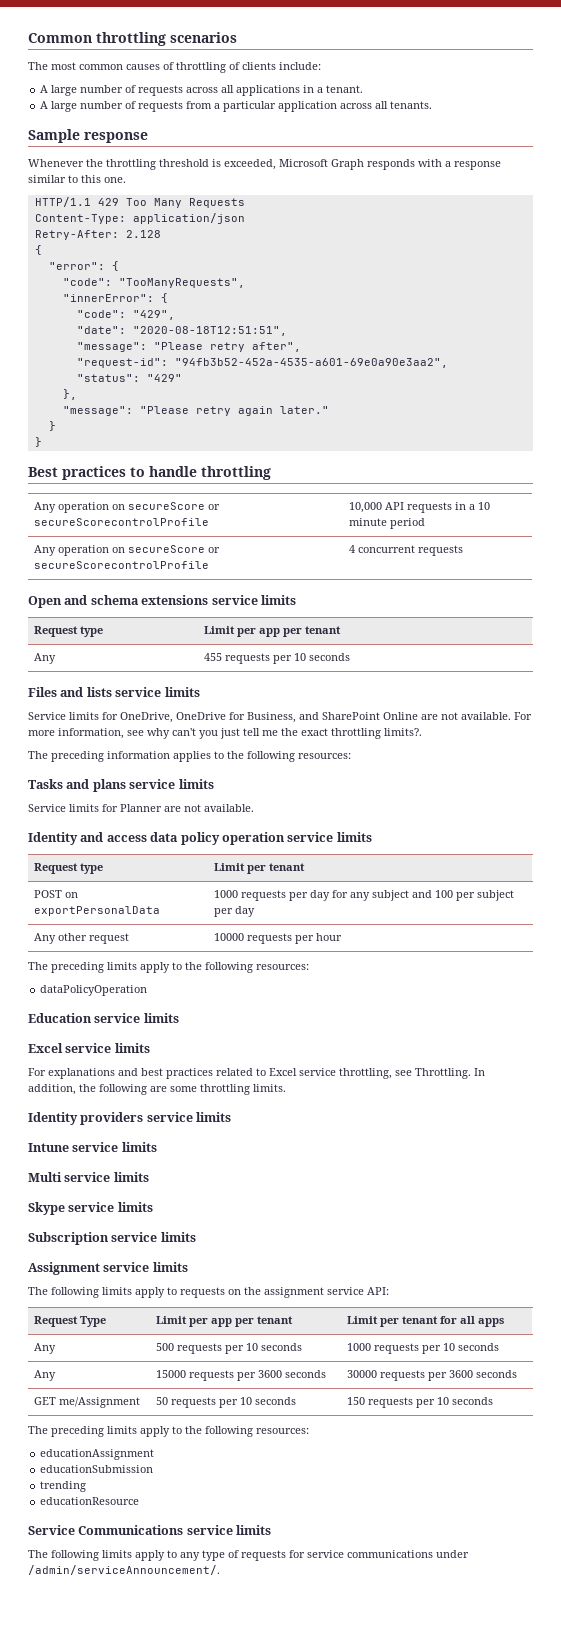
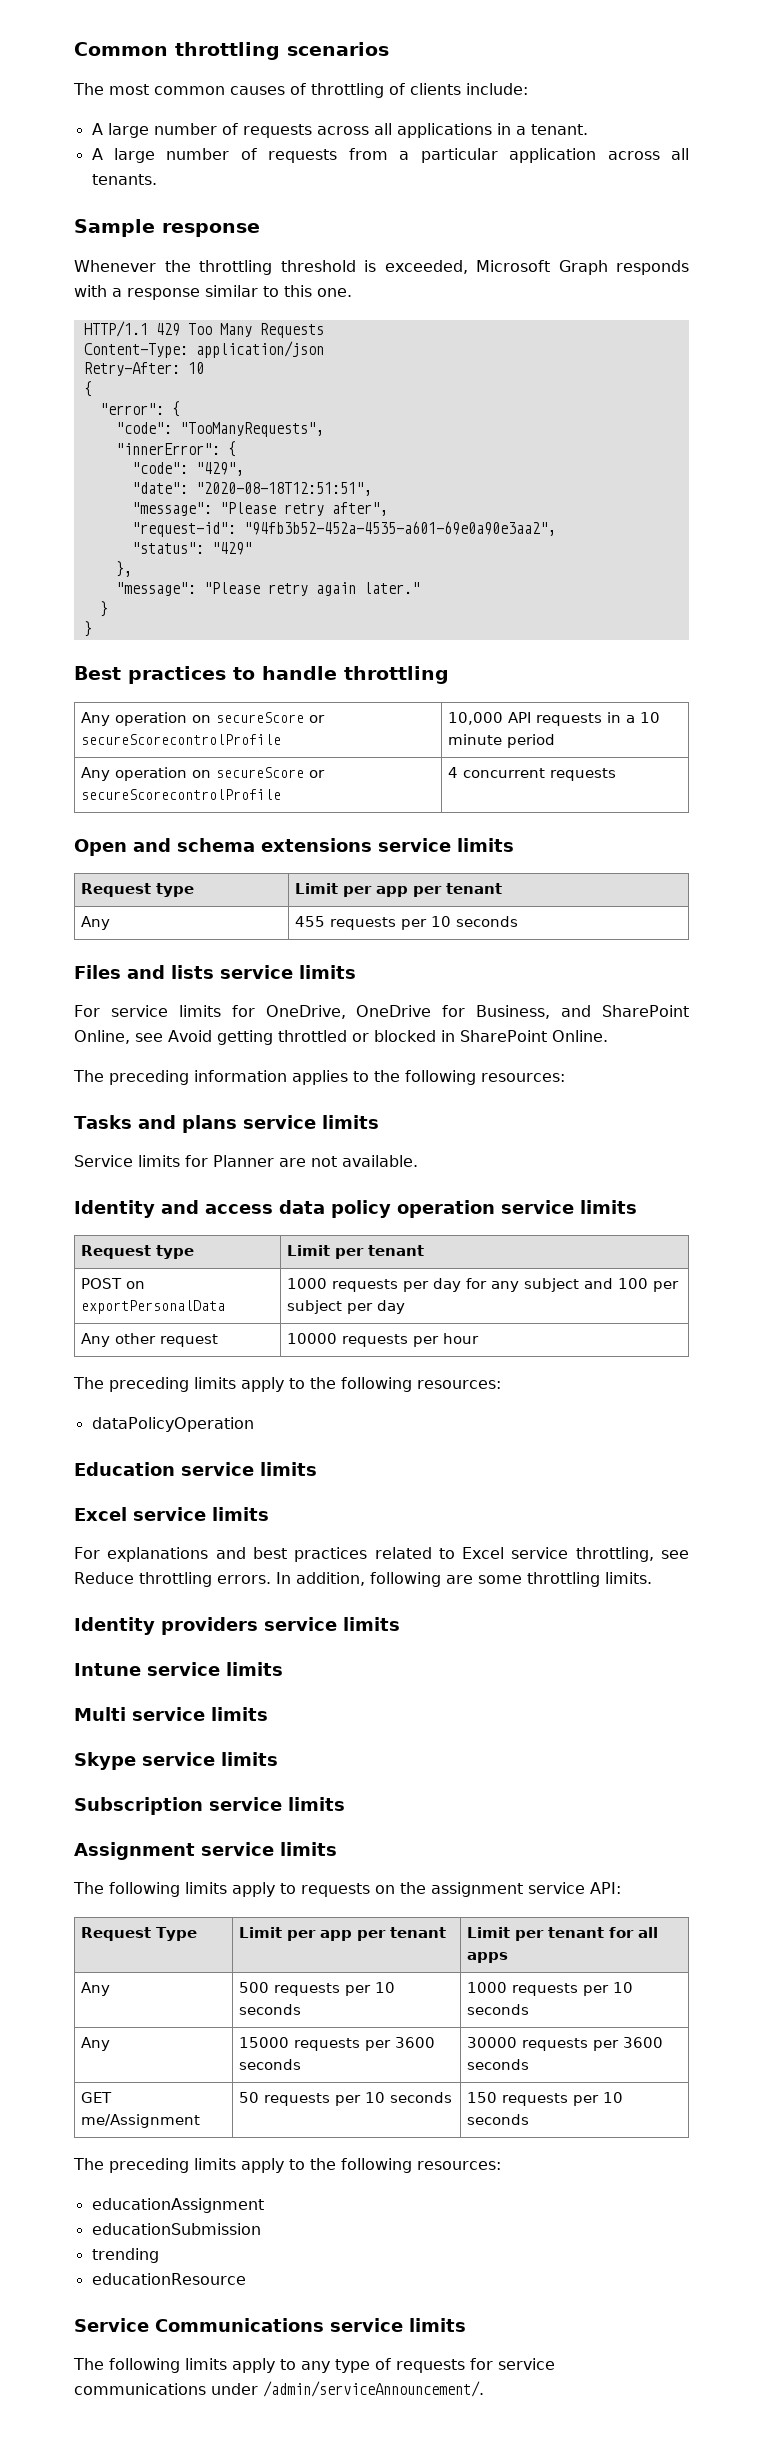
- Retry-After: 2.128
+ Retry-After: 10
- Service limits for OneDrive, OneDrive for Business, and SharePoint Online are not available. For more information, see why can't you just tell me the exact throttling limits?.
+ For service limits for OneDrive, OneDrive for Business, and SharePoint Online, see Avoid getting throttled or blocked in SharePoint Online.
- For explanations and best practices related to Excel service throttling, see Throttling.
+ For explanations and best practices related to Excel service throttling, see Reduce throttling errors.
- In addition, the following are some throttling limits.
+ In addition, following are some throttling limits.

